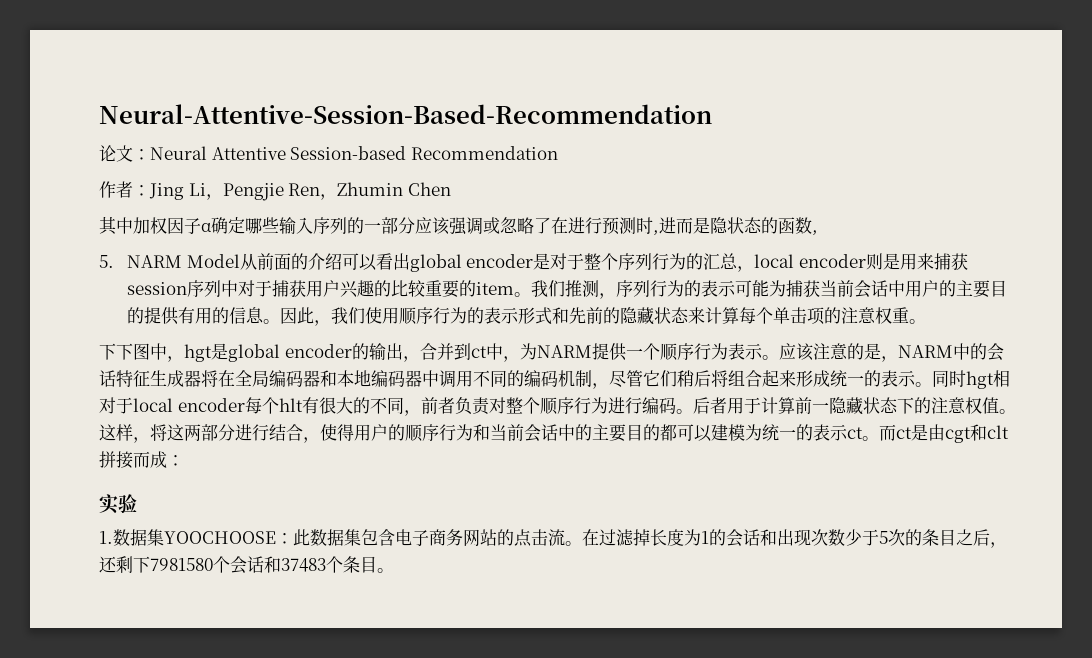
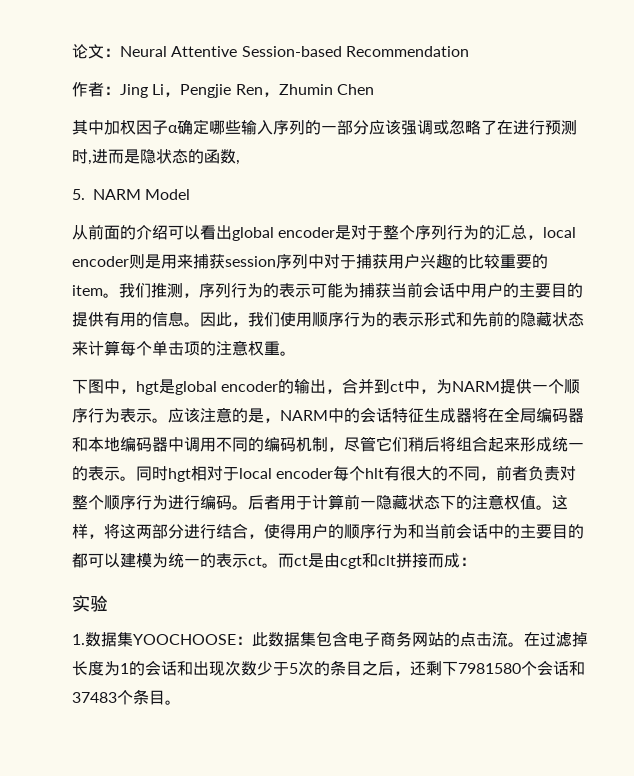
- Neural-Attentive-Session-Based-Recommendation
- 5. NARM Model从前面的介绍可以看出global encoder是对于整个序列行为的汇总，local encoder则是用来捕获session序列中对于捕获用户兴趣的比较重要的item。
+ 5. NARM Model
+ 从前面的介绍可以看出global encoder是对于整个序列行为的汇总，local encoder则是用来捕获session序列中对于捕获用户兴趣的比较重要的item。
- 下下图中，hgt是global encoder的输出，合并到ct中，为NARM提供一个顺序行为表示。
+ 下图中，hgt是global encoder的输出，合并到ct中，为NARM提供一个顺序行为表示。

